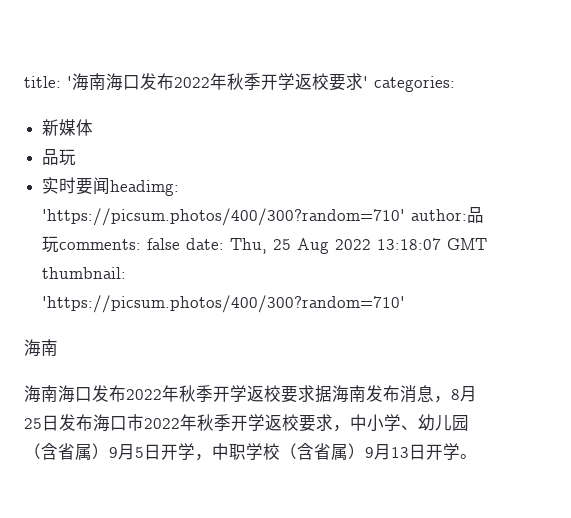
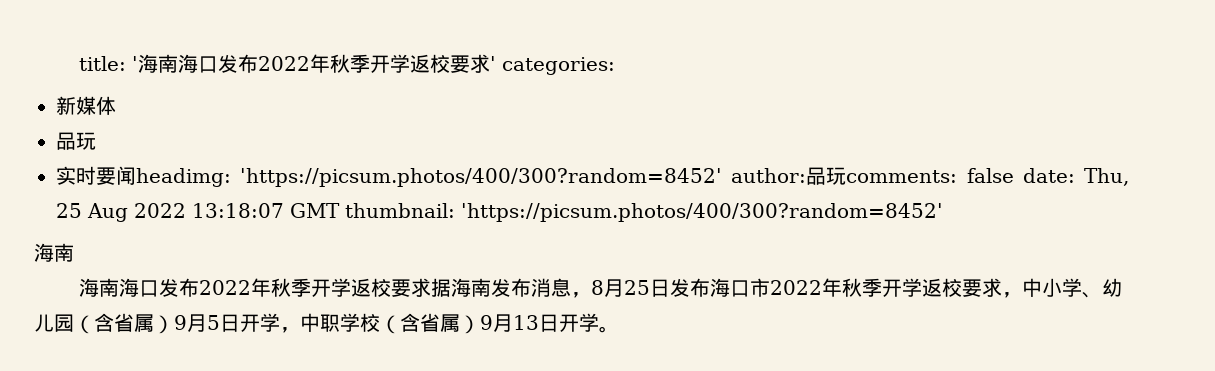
- 实时要闻headimg: 'https://picsum.photos/400/300?random=710' author:品玩comments: false date: Thu, 25 Aug 2022 13:18:07 GMT thumbnail: 'https://picsum.photos/400/300?random=710'
+ 实时要闻headimg: 'https://picsum.photos/400/300?random=8452' author:品玩comments: false date: Thu, 25 Aug 2022 13:18:07 GMT thumbnail: 'https://picsum.photos/400/300?random=8452'

